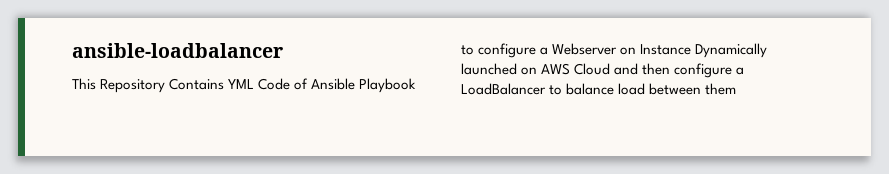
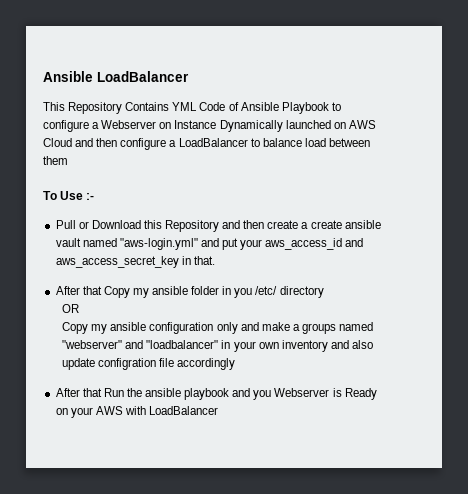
- ansible-loadbalancer
+ Ansible LoadBalancer
+ To Use :-
+ Pull or Download this Repository and then create a create ansible vault named "aws-login.yml" and put your aws_access_id and aws_access_secret_key in that.
+ After that Copy my ansible folder in you /etc/ directory
+ OR
+ Copy my ansible configuration only and make a groups named "webserver" and "loadbalancer" in your own inventory and also update configration file accordingly
+ After that Run the ansible playbook and you Webserver is Ready on your AWS with LoadBalancer

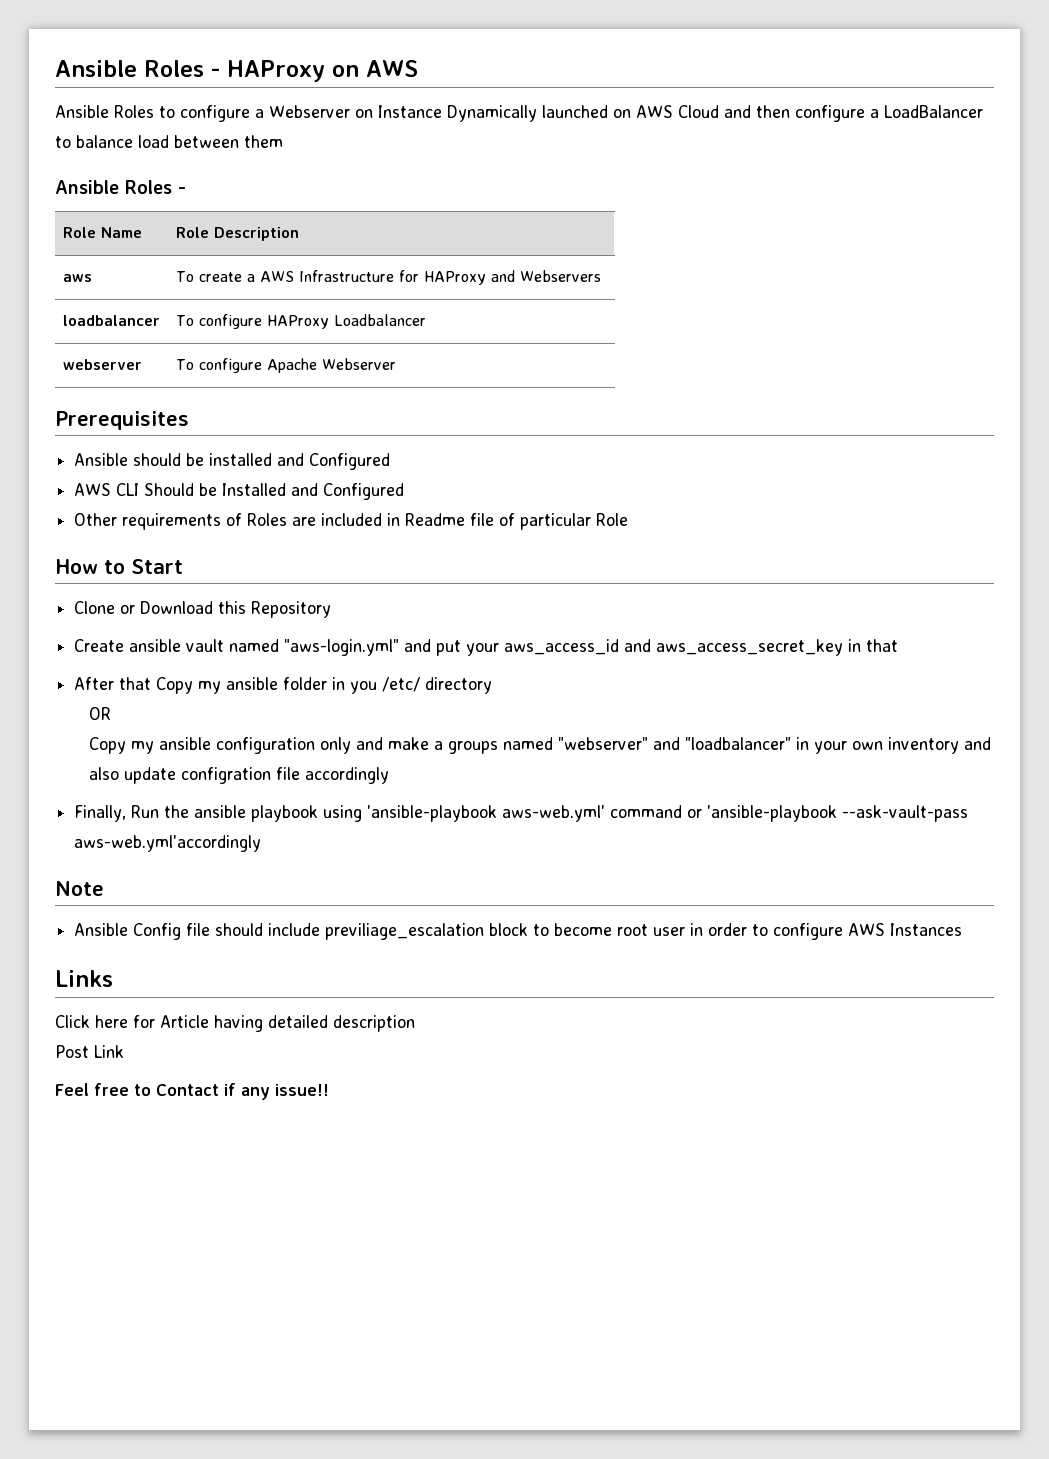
- Ansible LoadBalancer
- This Repository Contains YML Code of Ansible Playbook to configure a Webserver on Instance Dynamically launched on AWS Cloud and then configure a LoadBalancer to balance load between them
- To Use :-
- Pull or Download this Repository and then create a create ansible vault named "aws-login.yml" and put your aws_access_id and aws_access_secret_key in that.
+ Ansible Roles - HAProxy on AWS
+ Ansible Roles to configure a Webserver on Instance Dynamically launched on AWS Cloud and then configure a LoadBalancer to balance load between them
+ Ansible Roles -
+ Role Name | Role Description
+ aws | To create a AWS Infrastructure for HAProxy and Webservers
+ loadbalancer | To configure HAProxy Loadbalancer
+ webserver | To configure Apache Webserver
+ Prerequisites
+ Ansible should be installed and Configured
+ AWS CLI Should be Installed and Configured
+ Other requirements of Roles are included in Readme file of particular Role
+ How to Start
+ Clone or Download this Repository
+ Create ansible vault named "aws-login.yml" and put your aws_access_id and aws_access_secret_key in that
- After that Run the ansible playbook and you Webserver is Ready on your AWS with LoadBalancer
+ Finally, Run the ansible playbook using 'ansible-playbook aws-web.yml' command or 'ansible-playbook --ask-vault-pass aws-web.yml'accordingly
+ Note
+ Ansible Config file should include previliage_escalation block to become root user in order to configure AWS Instances
+ Links
+ Click here for Article having detailed description
+ Post Link
+ Feel free to Contact if any issue!!

